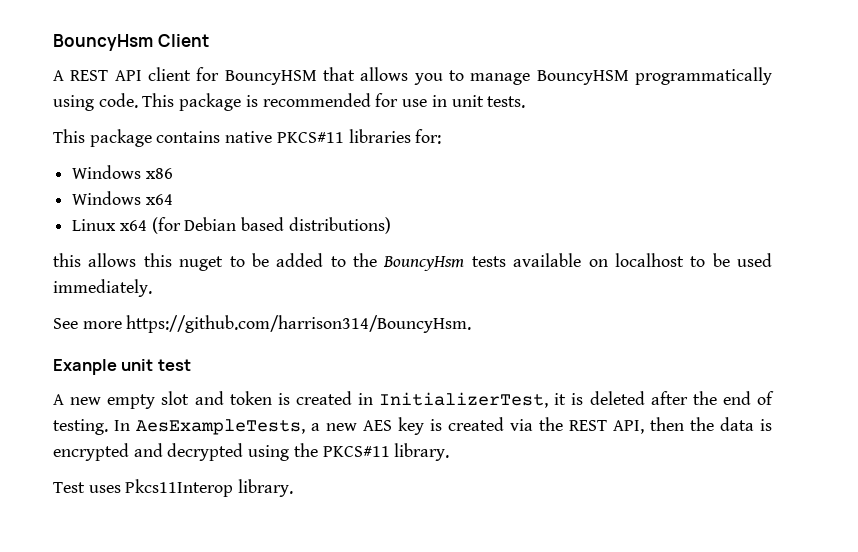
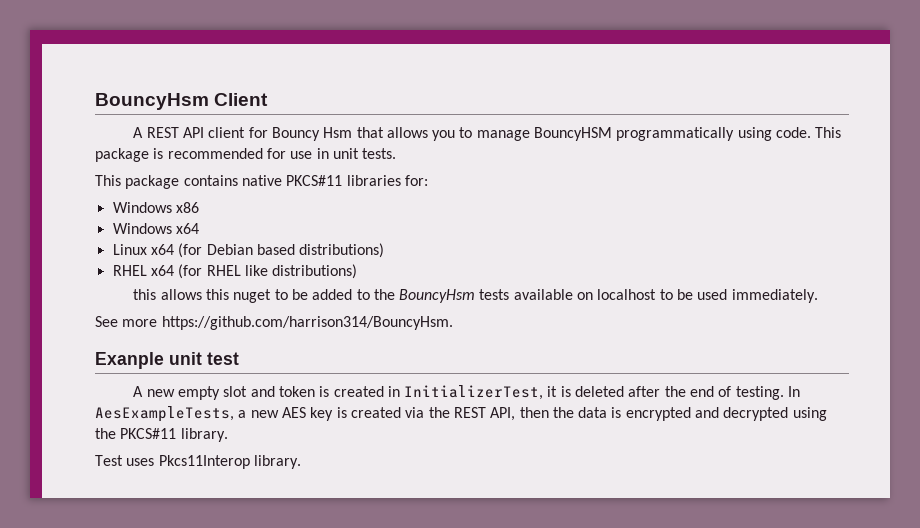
- A REST API client for BouncyHSM that allows you to manage BouncyHSM programmatically using code.
+ A REST API client for Bouncy Hsm that allows you to manage BouncyHSM programmatically using code.
+ RHEL x64 (for RHEL like distributions)

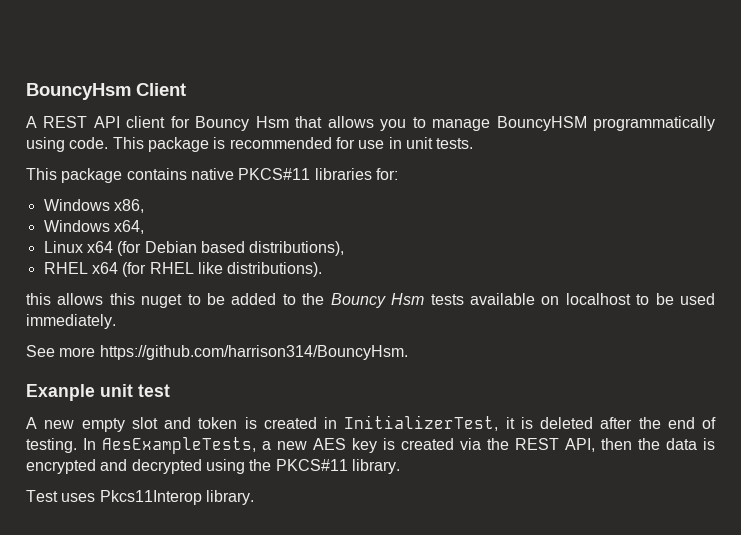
- Windows x86
- Windows x64
+ Windows x86,
+ Windows x64,
- Linux x64 (for Debian based distributions)
+ Linux x64 (for Debian based distributions),
- RHEL x64 (for RHEL like distributions)
+ RHEL x64 (for RHEL like distributions).
- this allows this nuget to be added to the BouncyHsm tests available on localhost to be used immediately.
+ this allows this nuget to be added to the Bouncy Hsm tests available on localhost to be used immediately.

